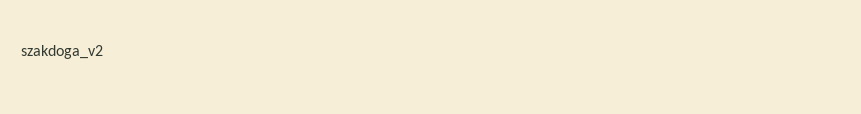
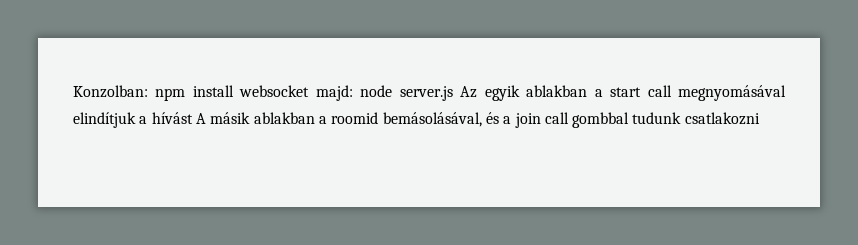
- szakdoga_v2
+ Konzolban: npm install websocket majd: node server.js Az egyik ablakban a start call megnyomásával elindítjuk a hívást A másik ablakban a roomid bemásolásával, és a join call gombbal tudunk csatlakozni

